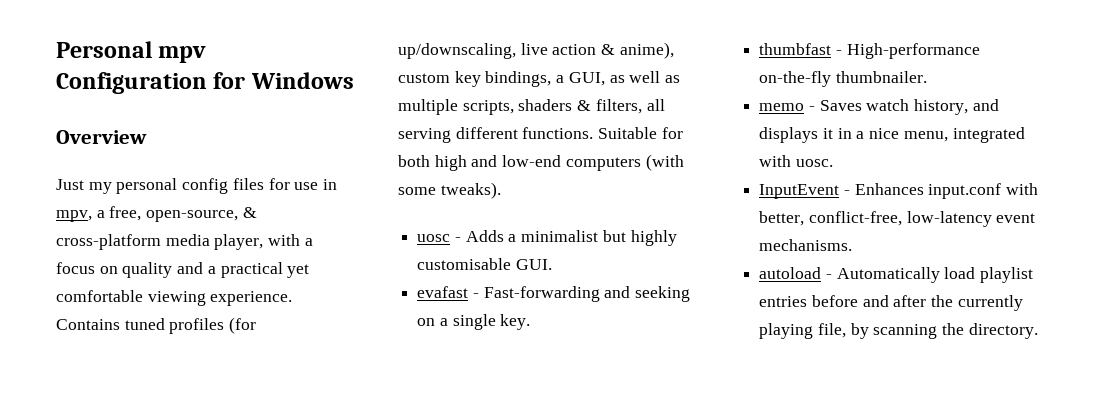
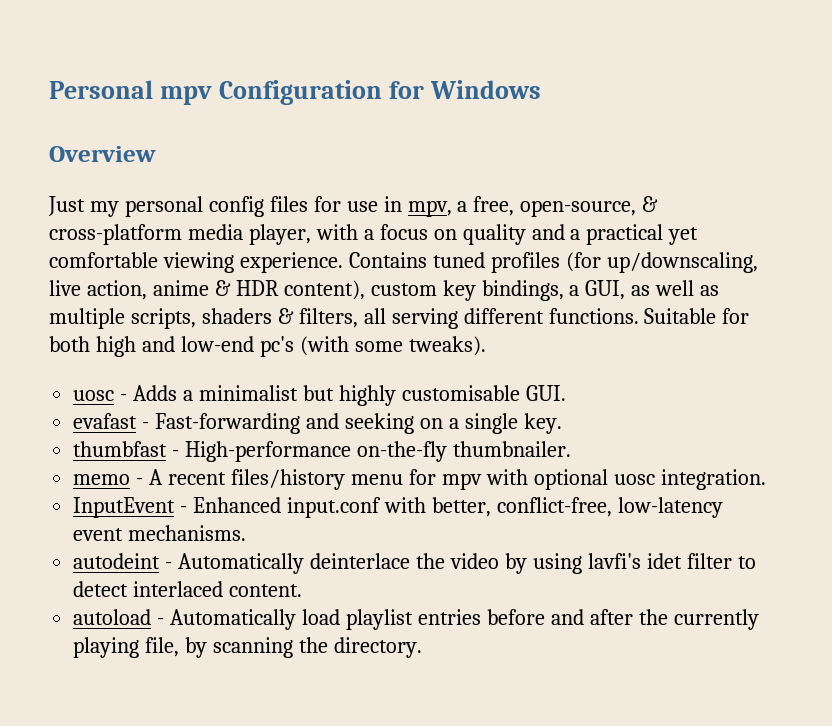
- Contains tuned profiles (for up/downscaling, live action & anime), custom key bindings, a GUI, as well as multiple scripts, shaders & filters, all serving different functions.
+ Contains tuned profiles (for up/downscaling, live action, anime & HDR content), custom key bindings, a GUI, as well as multiple scripts, shaders & filters, all serving different functions.
- Suitable for both high and low-end computers (with some tweaks).
+ Suitable for both high and low-end pc's (with some tweaks).
- memo - Saves watch history, and displays it in a nice menu, integrated with uosc.
+ memo - A recent files/history menu for mpv with optional uosc integration.
- InputEvent - Enhances input.conf with better, conflict-free, low-latency event mechanisms.
+ InputEvent - Enhanced input.conf with better, conflict-free, low-latency event mechanisms.
+ autodeint - Automatically deinterlace the video by using lavfi's idet filter to detect interlaced content.

